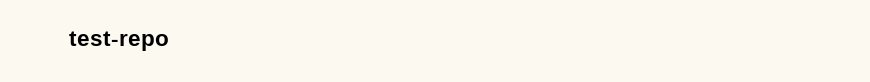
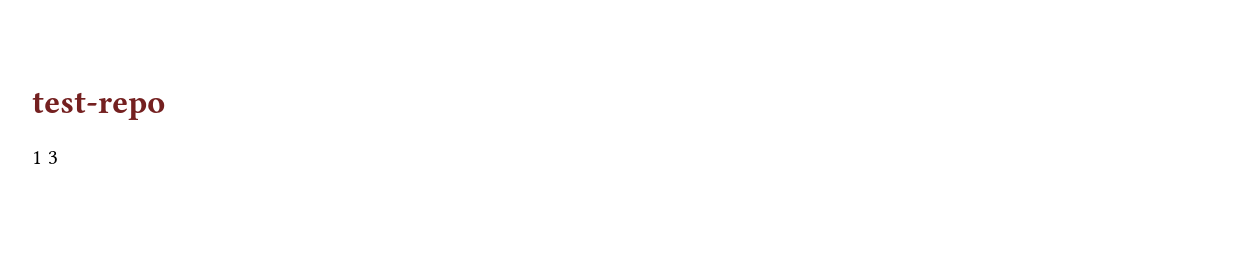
+ 1 3

